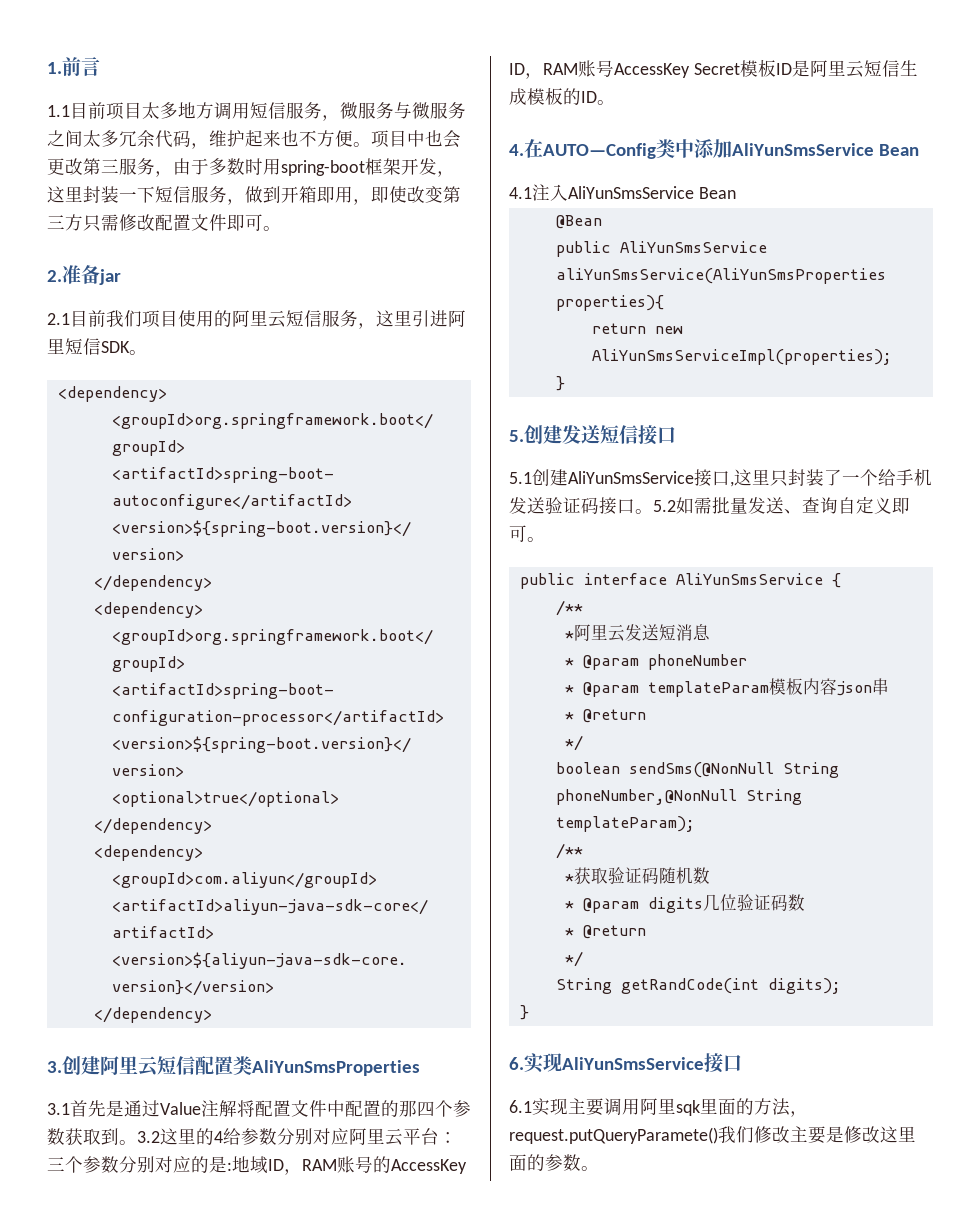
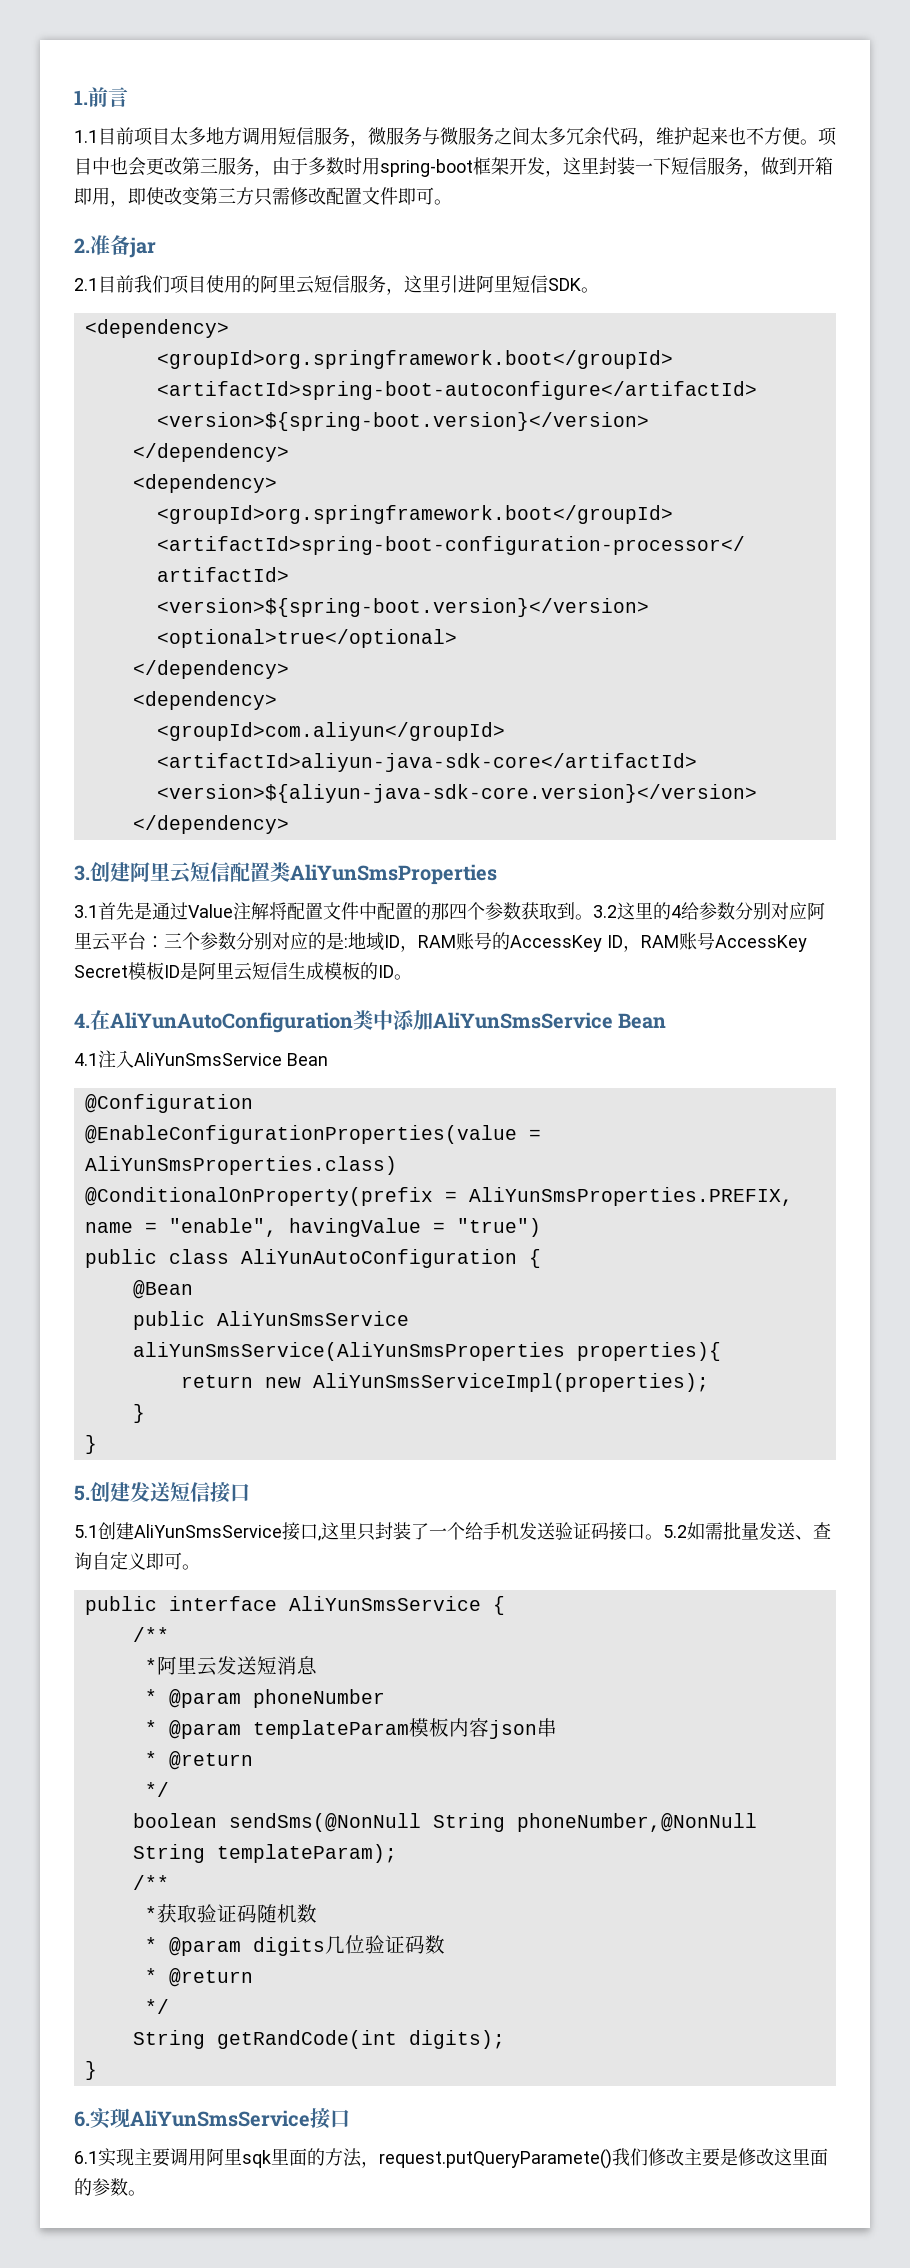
- 4.在AUTO—Config类中添加AliYunSmsService Bean
+ 4.在AliYunAutoConfiguration类中添加AliYunSmsService Bean
+ @Configuration
+ @EnableConfigurationProperties(value = AliYunSmsProperties.class)
+ @ConditionalOnProperty(prefix = AliYunSmsProperties.PREFIX, name = "enable", havingValue = "true")
+ public class AliYunAutoConfiguration {
  return new AliYunSmsServiceImpl(properties);
+ }

